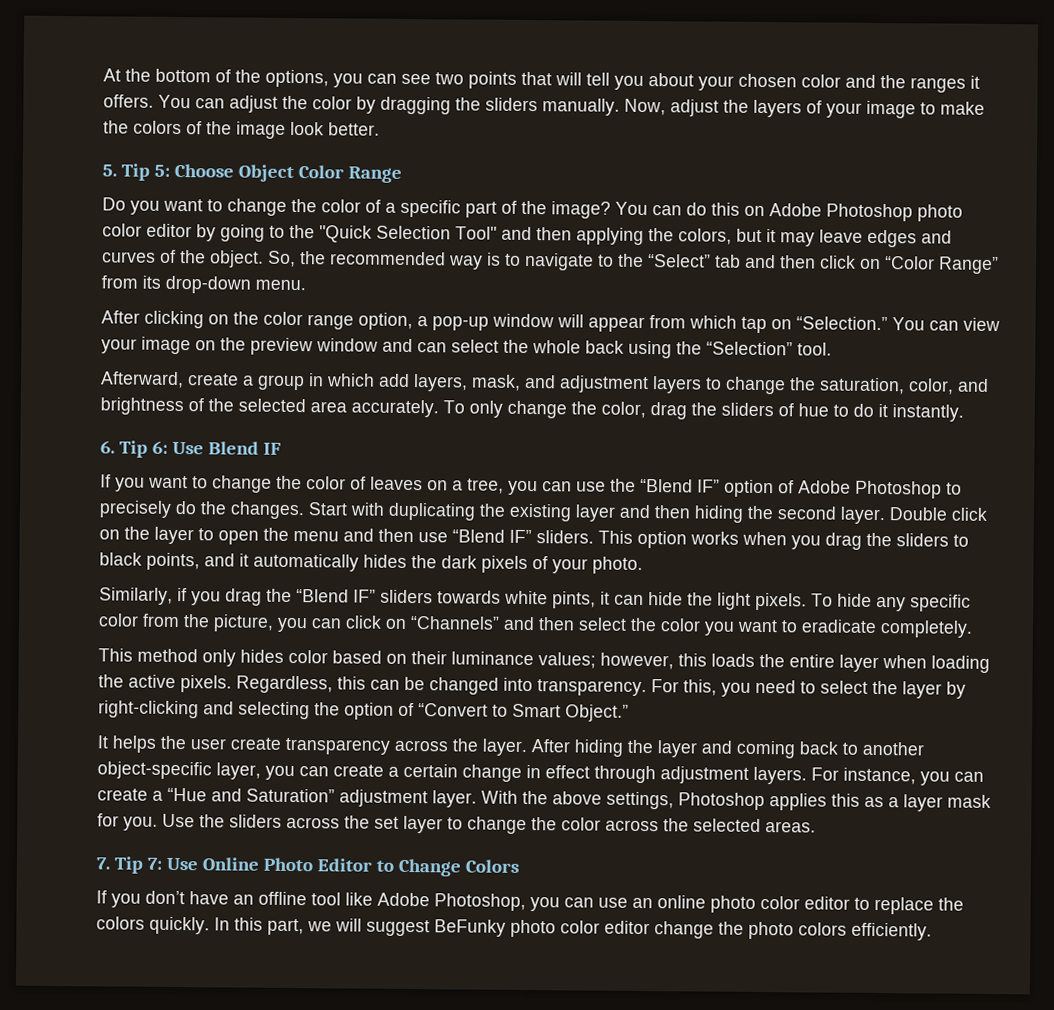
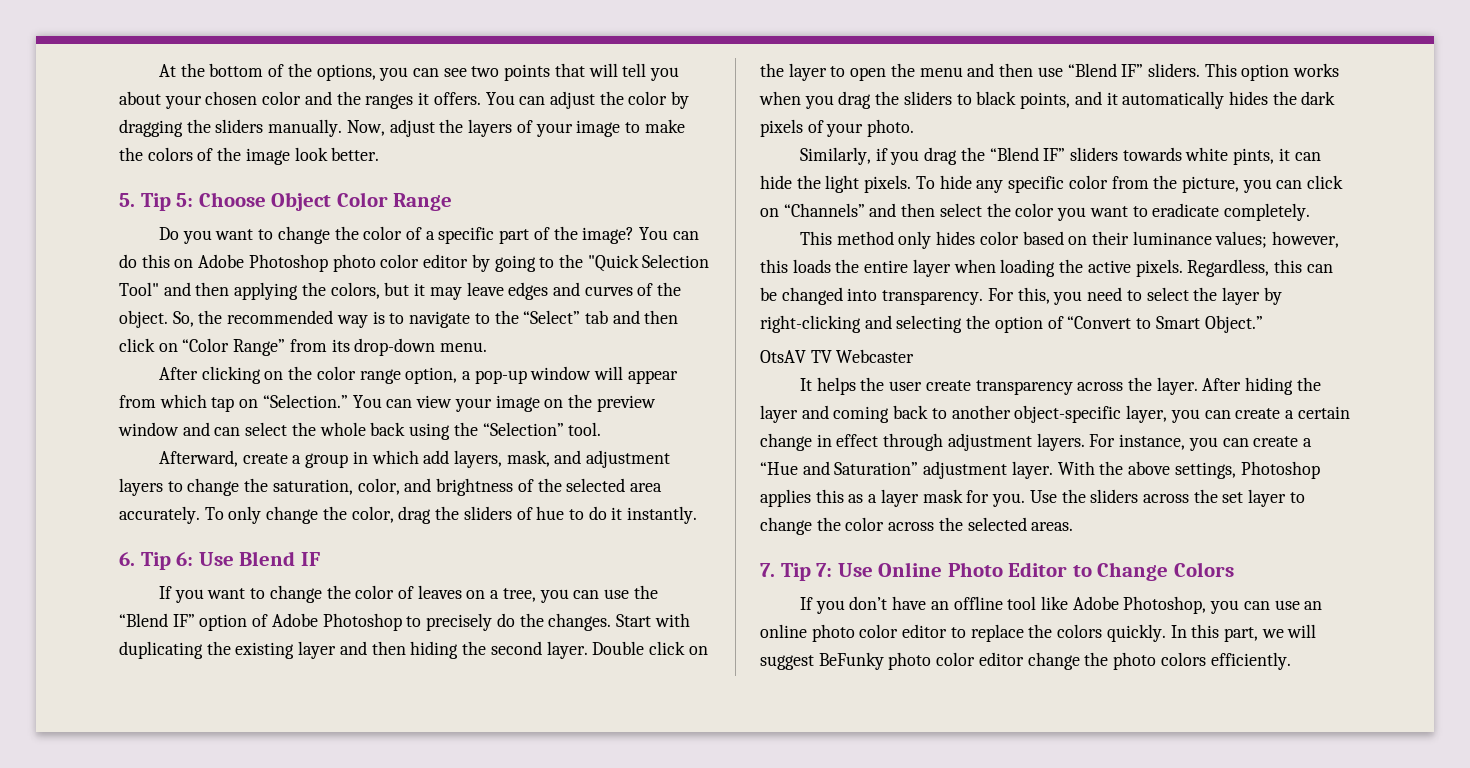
+ OtsAV TV Webcaster

